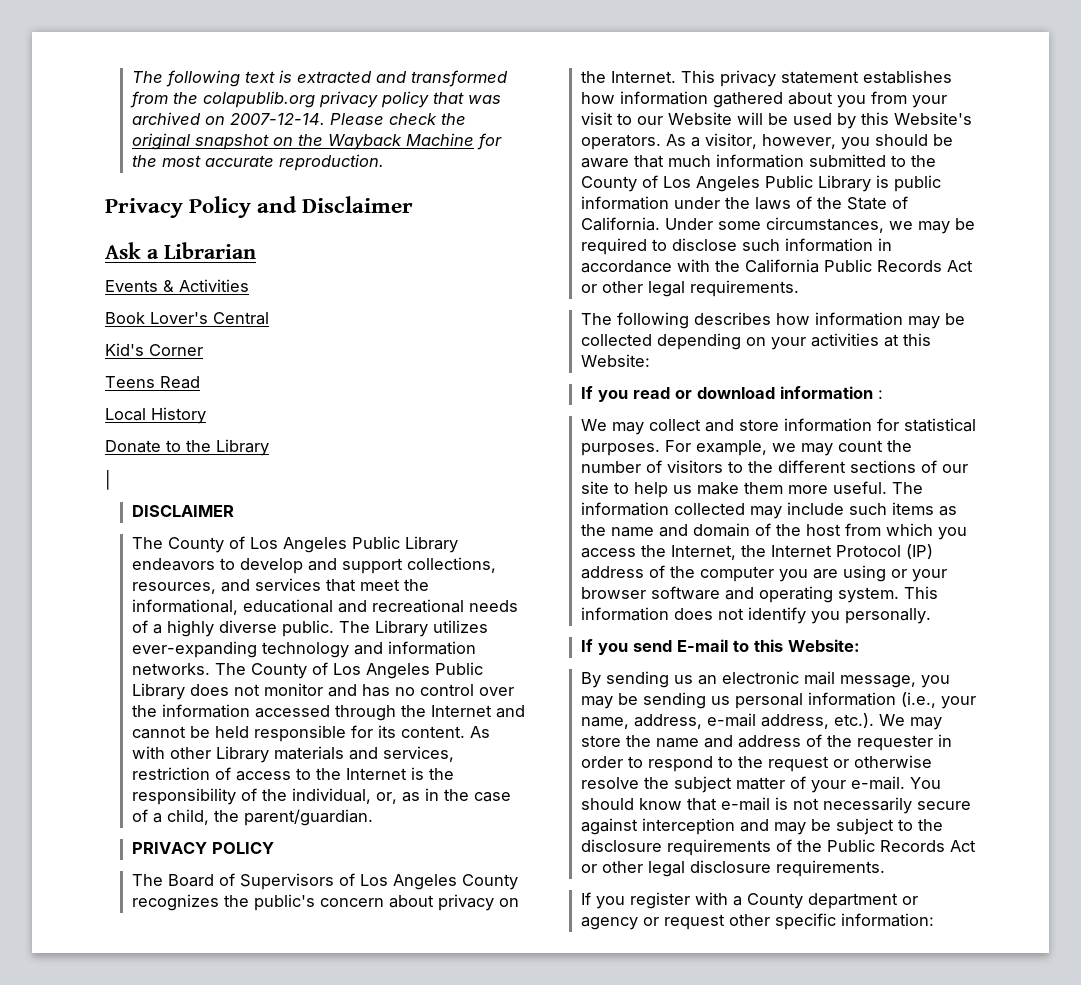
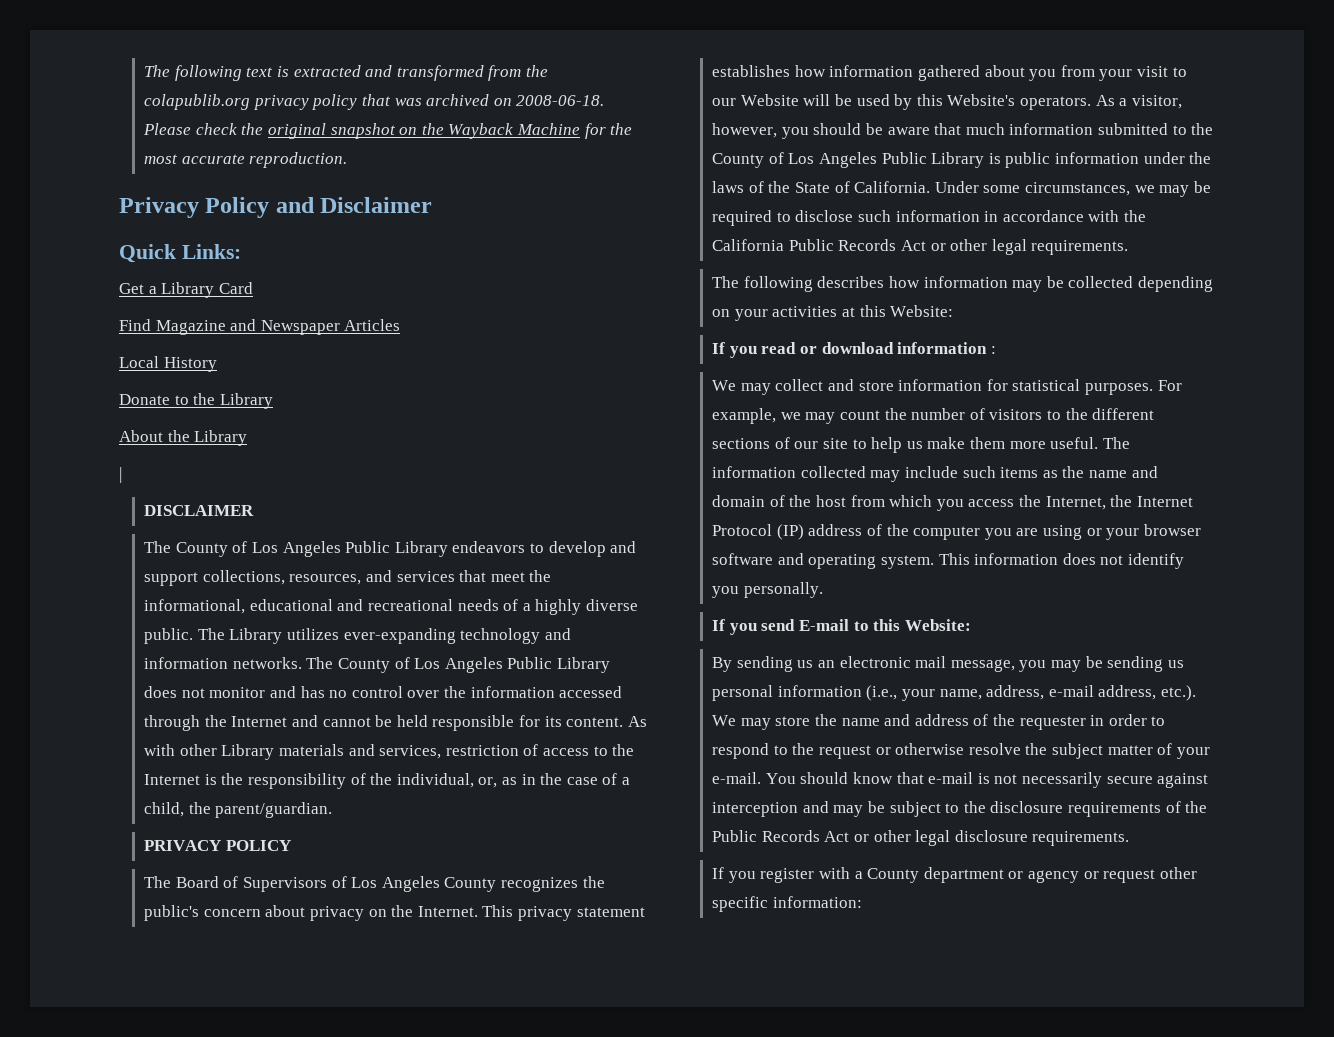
- The following text is extracted and transformed from the colapublib.org privacy policy that was archived on 2007-12-14.
+ The following text is extracted and transformed from the colapublib.org privacy policy that was archived on 2008-06-18.
- Ask a Librarian
- Events & Activities
- Book Lover's Central
- Kid's Corner
- Teens Read
+ Quick Links:
+ Get a Library Card
+ Find Magazine and Newspaper Articles
+ About the Library

